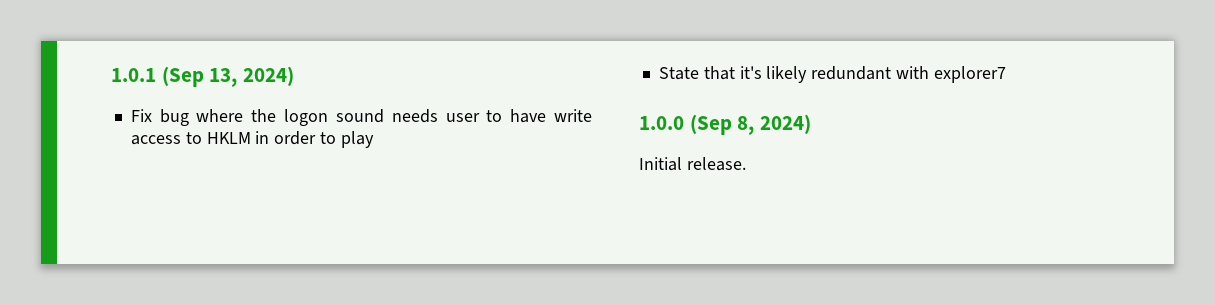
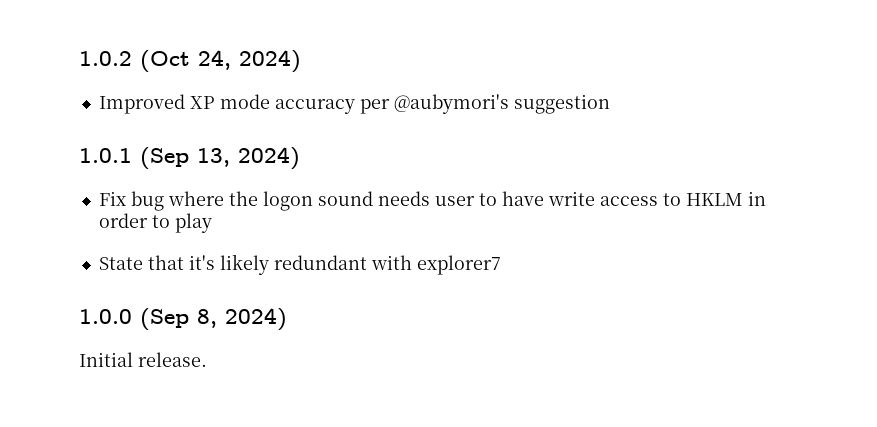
+ 1.0.2 (Oct 24, 2024)
+ Improved XP mode accuracy per @aubymori's suggestion

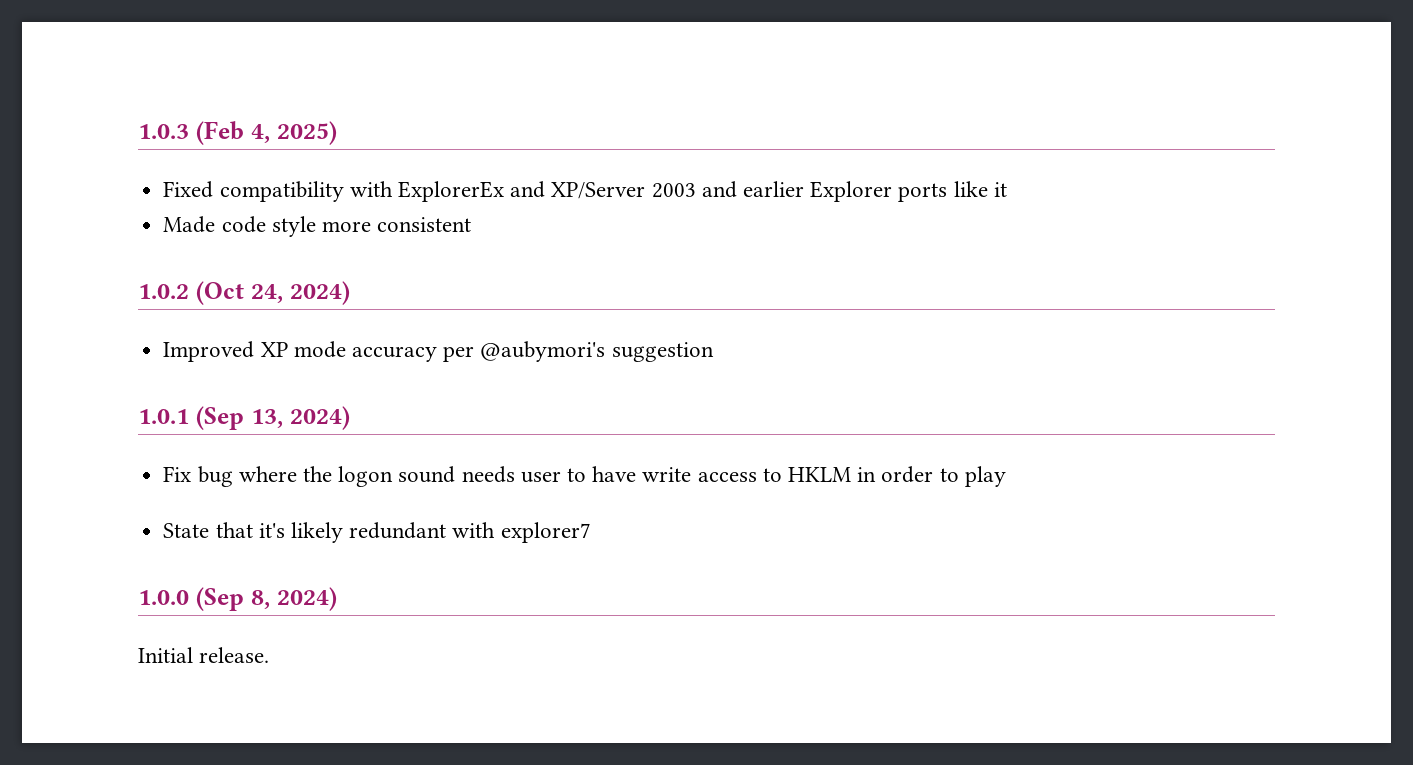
+ 1.0.3 (Feb 4, 2025)
+ Fixed compatibility with ExplorerEx and XP/Server 2003 and earlier Explorer ports like it
+ Made code style more consistent

